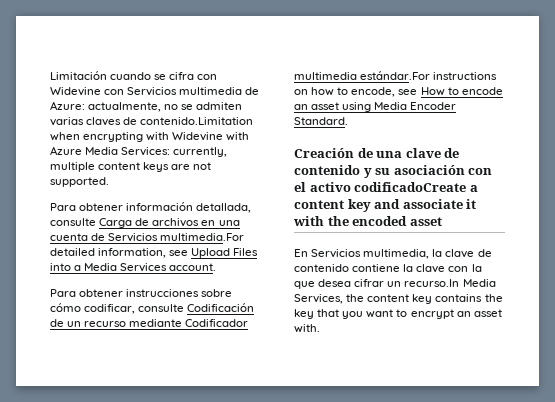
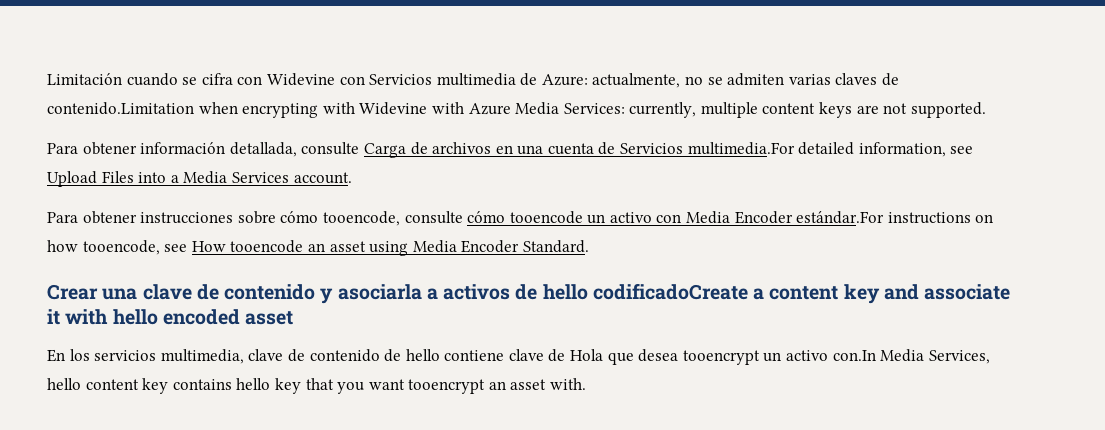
- Para obtener instrucciones sobre cómo codificar, consulte Codificación de un recurso mediante Codificador multimedia estándar.For instructions on how to encode, see How to encode an asset using Media Encoder Standard.
+ Para obtener instrucciones sobre cómo tooencode, consulte cómo tooencode un activo con Media Encoder estándar.For instructions on how tooencode, see How tooencode an asset using Media Encoder Standard.
- Creación de una clave de contenido y su asociación con el activo codificadoCreate a content key and associate it with the encoded asset
+ Crear una clave de contenido y asociarla a activos de hello codificadoCreate a content key and associate it with hello encoded asset
- En Servicios multimedia, la clave de contenido contiene la clave con la que desea cifrar un recurso.In Media Services, the content key contains the key that you want to encrypt an asset with.
+ En los servicios multimedia, clave de contenido de hello contiene clave de Hola que desea tooencrypt un activo con.In Media Services, hello content key contains hello key that you want tooencrypt an asset with.

